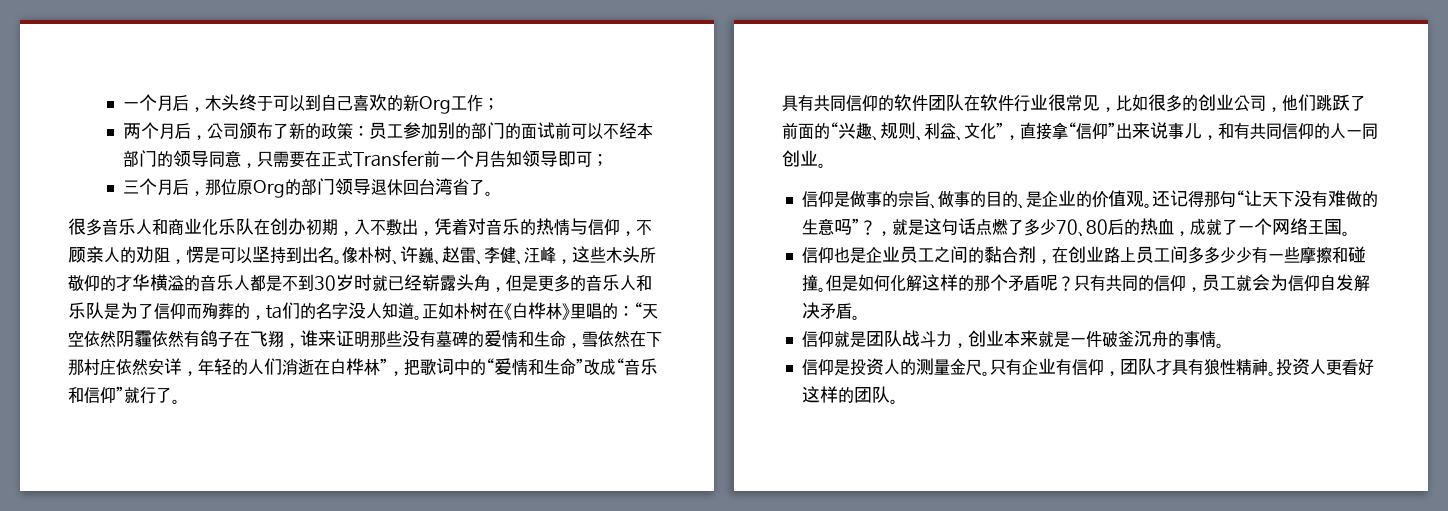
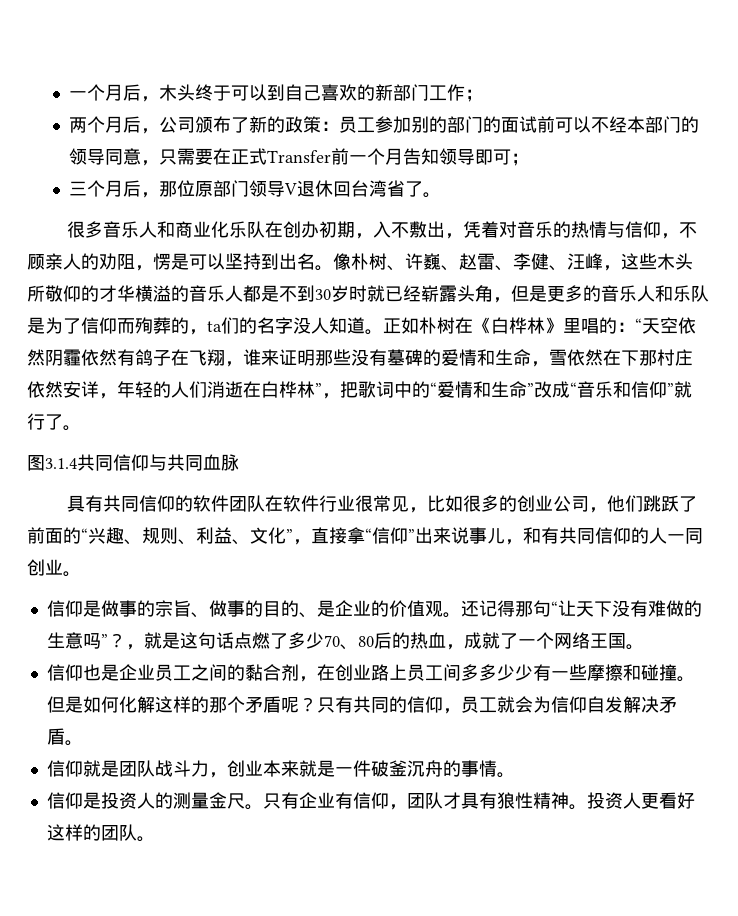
- 一个月后，木头终于可以到自己喜欢的新Org工作；
+ 一个月后，木头终于可以到自己喜欢的新部门工作；
- 三个月后，那位原Org的部门领导退休回台湾省了。
+ 三个月后，那位原部门领导V退休回台湾省了。
+ 图3.1.4共同信仰与共同血脉

